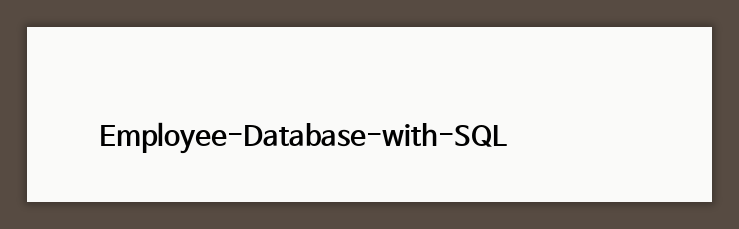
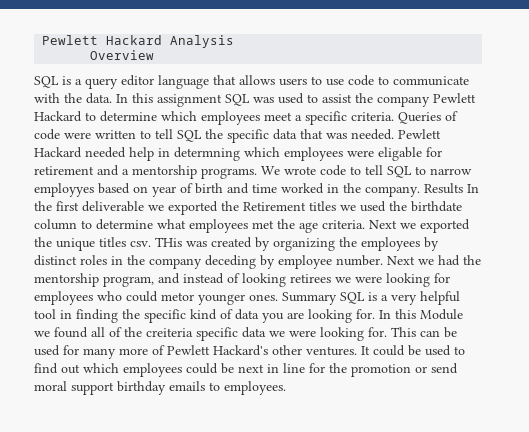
- Employee-Database-with-SQL
+ Pewlett Hackard Analysis
+ Overview
+ SQL is a query editor language that allows users to use code to communicate with the data. In this assignment SQL was used to assist the company Pewlett Hackard to determine which employees meet a specific criteria. Queries of code were written to tell SQL the specific data that was needed. Pewlett Hackard needed help in determning which employees were eligable for retirement and a mentorship programs. We wrote code to tell SQL to narrow employyes based on year of birth and time worked in the company. Results In the first deliverable we exported the Retirement titles we used the birthdate column to determine what employees met the age criteria. Next we exported the unique titles csv. THis was created by organizing the employees by distinct roles in the company deceding by employee number. Next we had the mentorship program, and instead of looking retirees we were looking for employees who could metor younger ones. Summary SQL is a very helpful tool in finding the specific kind of data you are looking for. In this Module we found all of the creiteria specific data we were looking for. This can be used for many more of Pewlett Hackard's other ventures. It could be used to find out which employees could be next in line for the promotion or send moral support birthday emails to employees.

